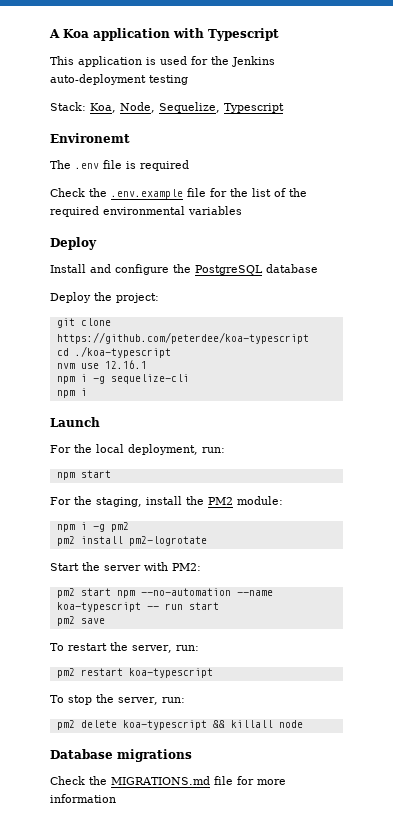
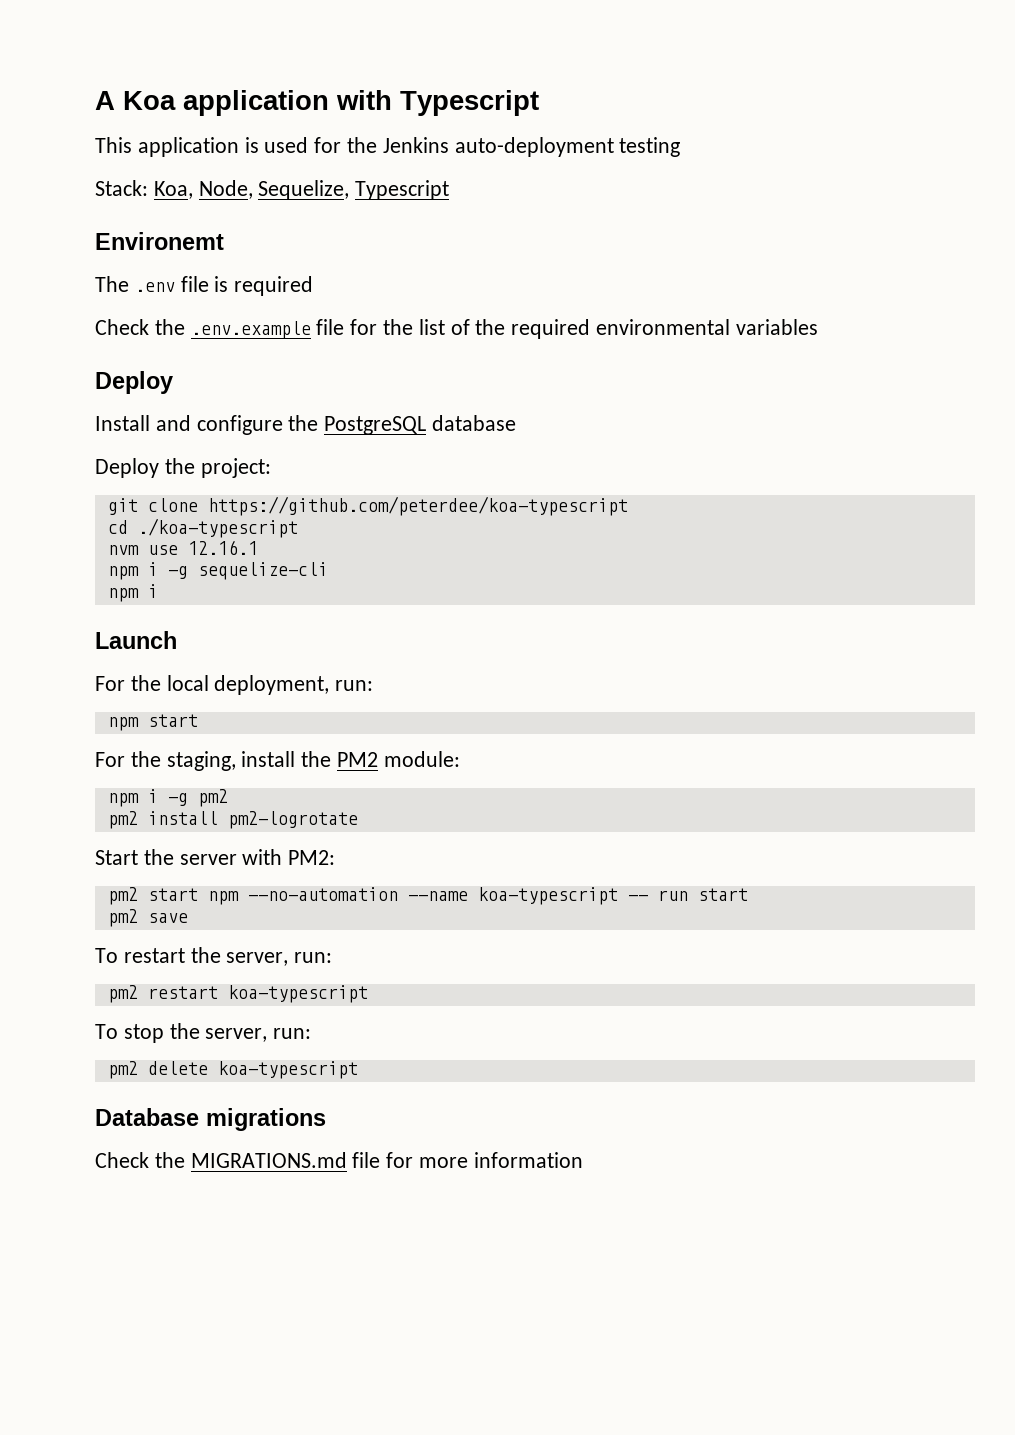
- pm2 delete koa-typescript && killall node
+ pm2 delete koa-typescript

